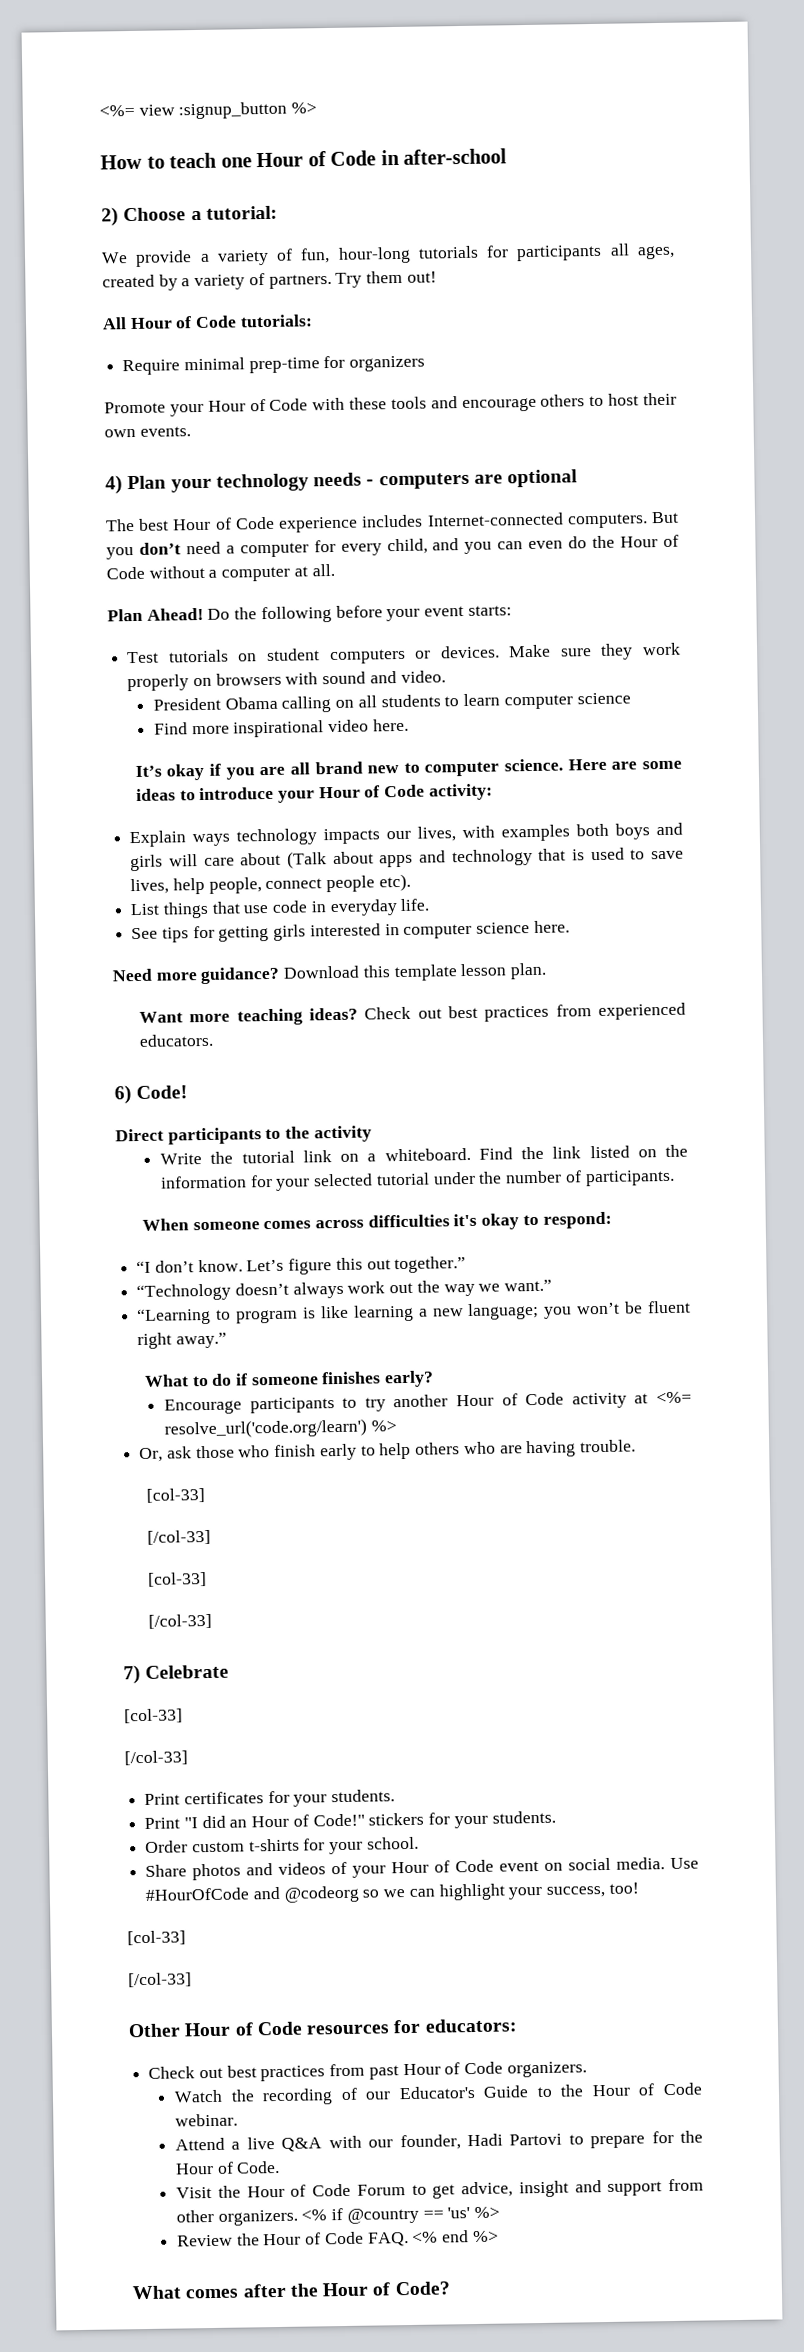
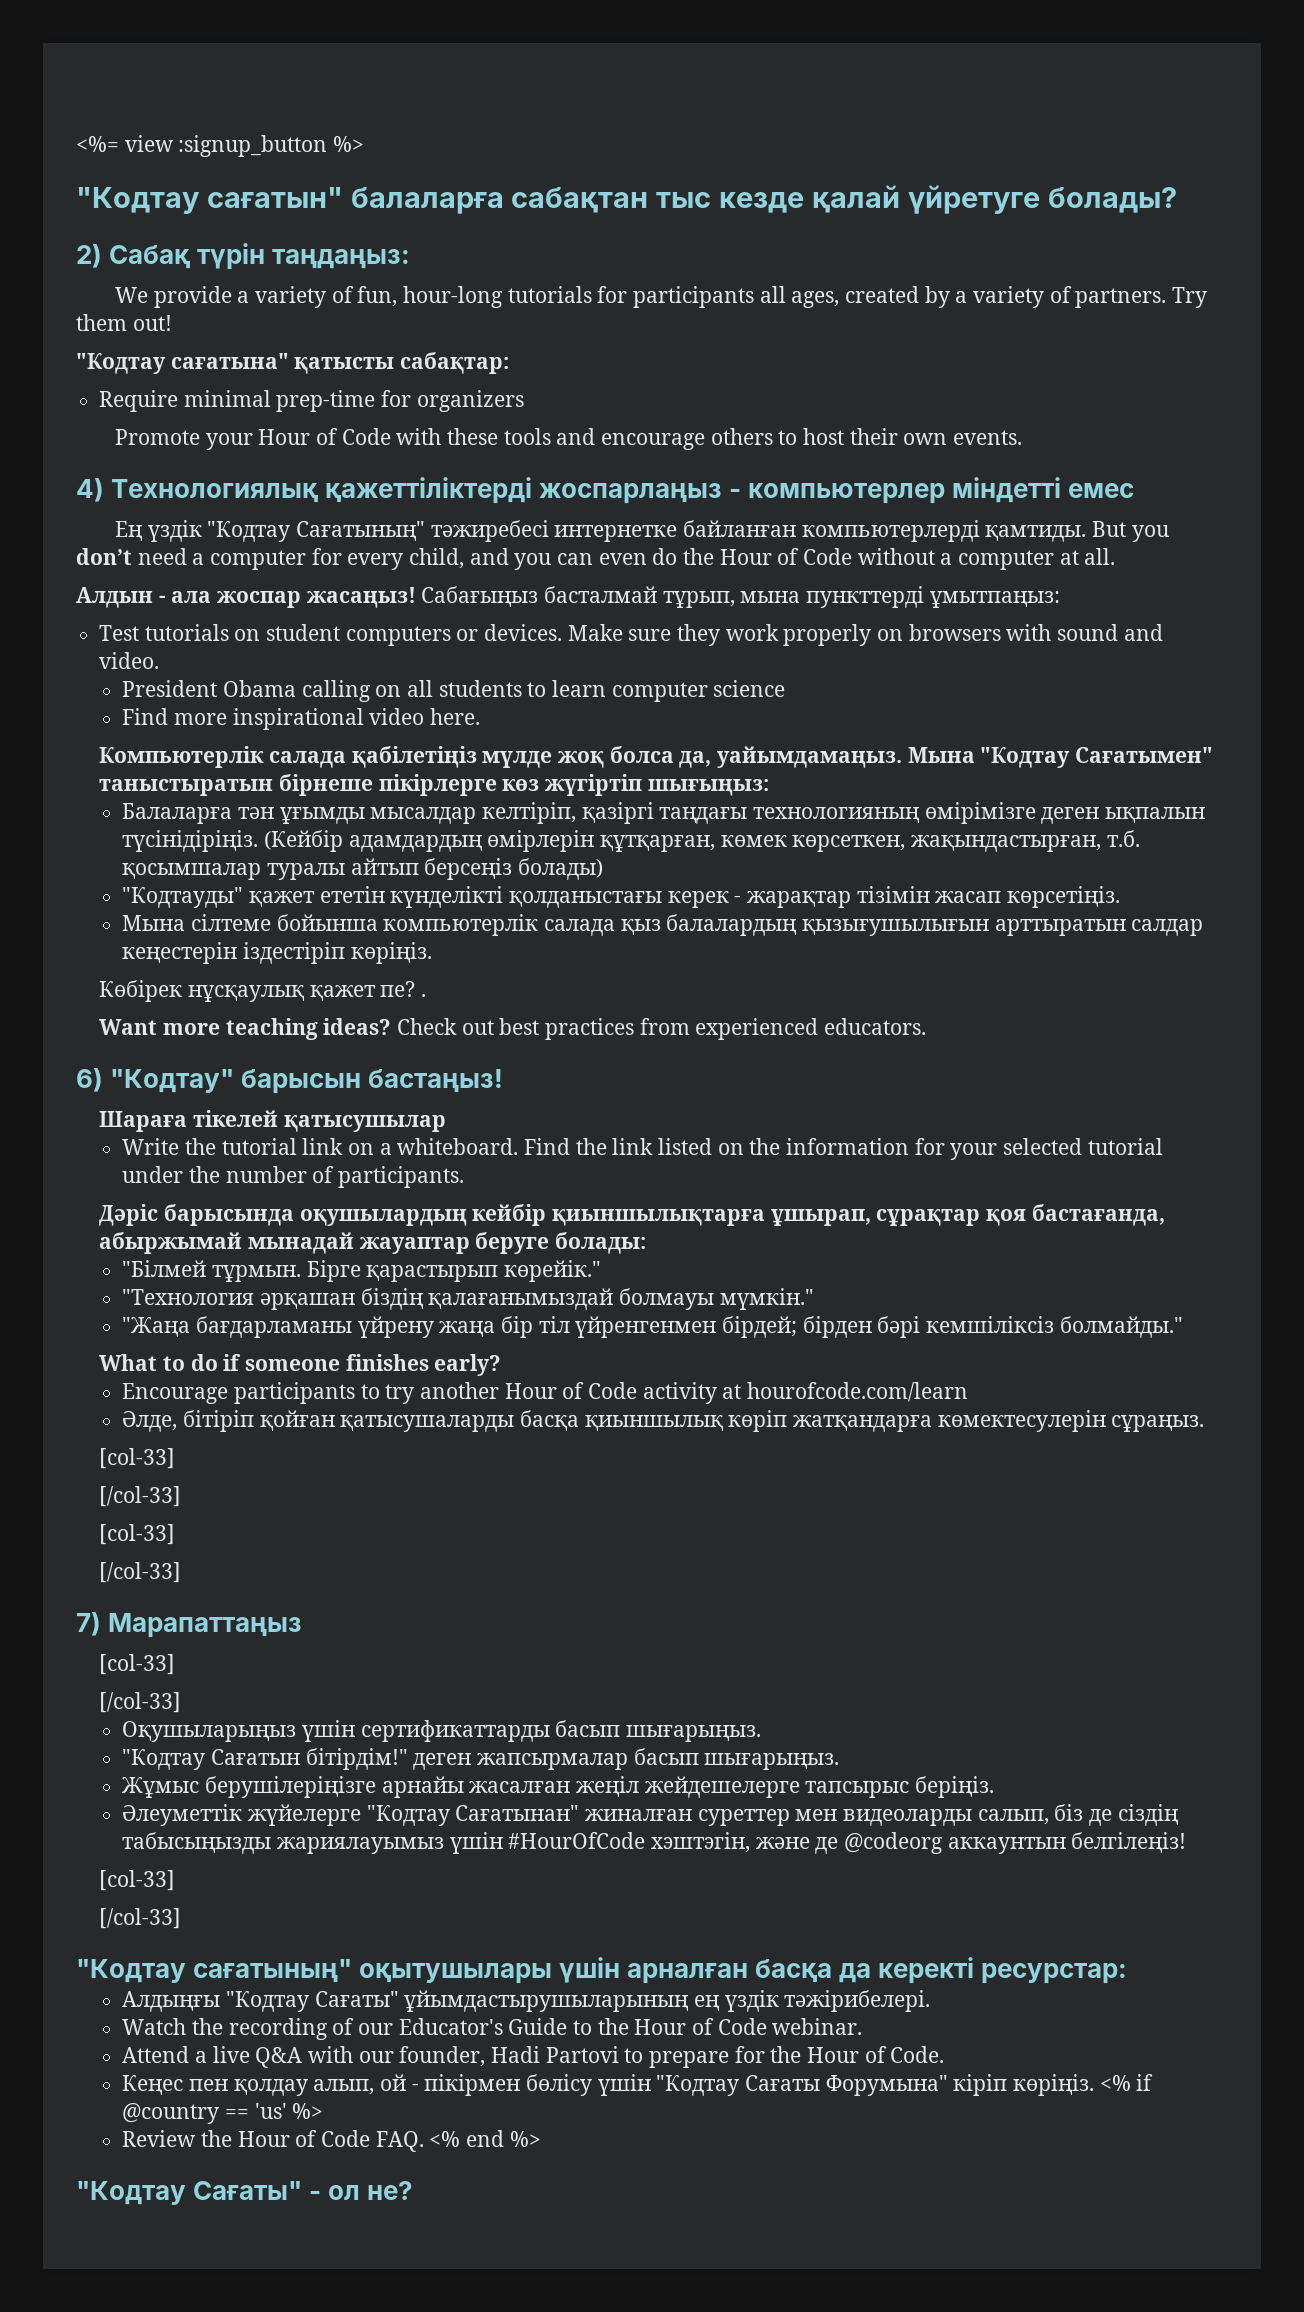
- How to teach one Hour of Code in after-school
- 2) Choose a tutorial:
+ "Кодтау сағатын" балаларға сабақтан тыс кезде қалай үйретуге болады?
+ 2) Сабақ түрін таңдаңыз:
- All Hour of Code tutorials:
+ "Кодтау сағатына" қатысты сабақтар:
- 4) Plan your technology needs - computers are optional
- The best Hour of Code experience includes Internet-connected computers.
+ 4) Технологиялық қажеттіліктерді жоспарлаңыз - компьютерлер міндетті емес
+ Ең үздік "Кодтау Сағатының" тәжиребесі интернетке байланған компьютерлерді қамтиды.
- Plan Ahead! Do the following before your event starts:
+ Алдын - ала жоспар жасаңыз! Сабағыңыз басталмай тұрып, мына пункттерді ұмытпаңыз:
- It’s okay if you are all brand new to computer science. Here are some ideas to introduce your Hour of Code activity:
- Explain ways technology impacts our lives, with examples both boys and girls will care about (Talk about apps and technology that is used to save lives, help people, connect people etc).
- List things that use code in everyday life.
- See tips for getting girls interested in computer science here.
- Need more guidance? Download this template lesson plan.
+ Компьютерлік салада қабілетіңіз мүлде жоқ болса да, уайымдамаңыз. Мына "Кодтау Сағатымен" таныстыратын бірнеше пікірлерге көз жүгіртіп шығыңыз:
+ Балаларға тән ұғымды мысалдар келтіріп, қазіргі таңдағы технологияның өмірімізге деген ықпалын түсінідіріңіз. (Кейбір адамдардың өмірлерін құтқарған, көмек көрсеткен, жақындастырған, т.б. қосымшалар туралы айтып берсеңіз болады)
+ "Кодтауды" қажет ететін күнделікті қолданыстағы керек - жарақтар тізімін жасап көрсетіңіз.
+ Мына сілтеме бойынша компьютерлік салада қыз балалардың қызығушылығын арттыратын салдар кеңестерін іздестіріп көріңіз.
+ Көбірек нұсқаулық қажет пе? .
- 6) Code!
- Direct participants to the activity
+ 6) "Кодтау" барысын бастаңыз!
+ Шараға тікелей қатысушылар
- When someone comes across difficulties it's okay to respond:
- “I don’t know. Let’s figure this out together.”
- “Technology doesn’t always work out the way we want.”
- “Learning to program is like learning a new language; you won’t be fluent right away.”
+ Дәріс барысында оқушылардың кейбір қиыншылықтарға ұшырап, сұрақтар қоя бастағанда, абыржымай мынадай жауаптар беруге болады:
+ "Білмей тұрмын. Бірге қарастырып көрейік."
+ "Технология әрқашан біздің қалағанымыздай болмауы мүмкін."
+ "Жаңа бағдарламаны үйрену жаңа бір тіл үйренгенмен бірдей; бірден бәрі кемшіліксіз болмайды."
- Encourage participants to try another Hour of Code activity at <%= resolve_url('code.org/learn') %>
- Or, ask those who finish early to help others who are having trouble.
+ Encourage participants to try another Hour of Code activity at hourofcode.com/learn
+ Әлде, бітіріп қойған қатысушаларды басқа қиыншылық көріп жатқандарға көмектесулерін сұраңыз.
- 7) Celebrate
+ 7) Марапаттаңыз
  [col-33]
  [/col-33]
- Print certificates for your students.
- Print "I did an Hour of Code!" stickers for your students.
- Order custom t-shirts for your school.
- Share photos and videos of your Hour of Code event on social media. Use #HourOfCode and @codeorg so we can highlight your success, too!
+ Оқушыларыңыз үшін сертификаттарды басып шығарыңыз.
+ "Кодтау Сағатын бітірдім!" деген жапсырмалар басып шығарыңыз.
+ Жұмыс берушілеріңізге арнайы жасалған жеңіл жейдешелерге тапсырыс беріңіз.
+ Әлеуметтік жүйелерге "Кодтау Сағатынан" жиналған суреттер мен видеоларды салып, біз де сіздің табысыңызды жариялауымыз үшін #HourOfCode хэштэгін, және де @codeorg аккаунтын белгілеңіз!
  [col-33]
  [/col-33]
- Other Hour of Code resources for educators:
- Check out best practices from past Hour of Code organizers.
+ "Кодтау сағатының" оқытушылары үшін арналған басқа да керекті ресурстар:
+ Алдыңғы "Кодтау Сағаты" ұйымдастырушыларының ең үздік тәжірибелері.
- Visit the Hour of Code Forum to get advice, insight and support from other organizers.
+ Кеңес пен қолдау алып, ой - пікірмен бөлісу үшін "Кодтау Сағаты Форумына" кіріп көріңіз.
- What comes after the Hour of Code?
+ "Кодтау Cағаты" - ол не?

